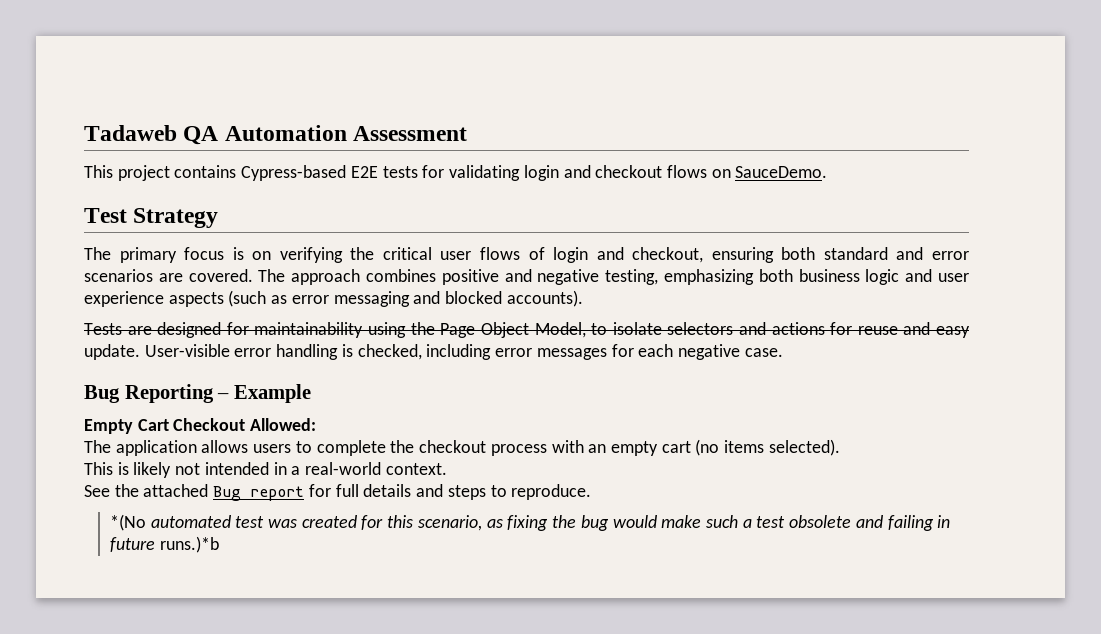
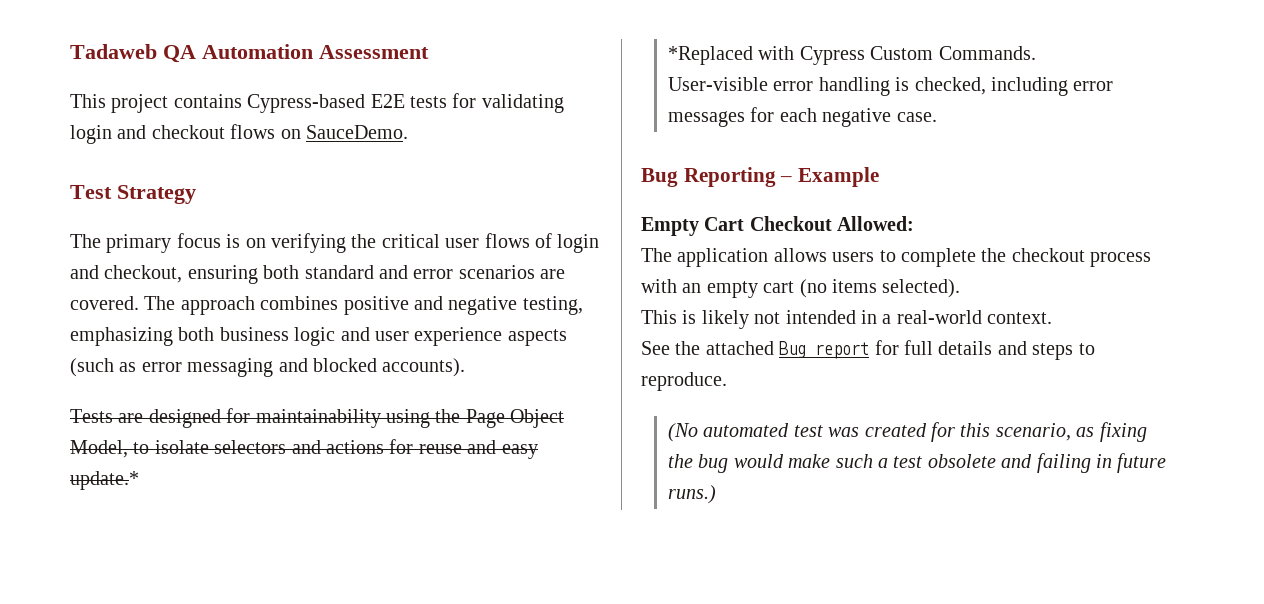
- Tests are designed for maintainability using the Page Object Model, to isolate selectors and actions for reuse and easy update. User-visible error handling is checked, including error messages for each negative case.
+ Tests are designed for maintainability using the Page Object Model, to isolate selectors and actions for reuse and easy update.*
+ *Replaced with Cypress Custom Commands.
+ User-visible error handling is checked, including error messages for each negative case.
- *(No automated test was created for this scenario, as fixing the bug would make such a test obsolete and failing in future runs.)*b
+ (No automated test was created for this scenario, as fixing the bug would make such a test obsolete and failing in future runs.)

